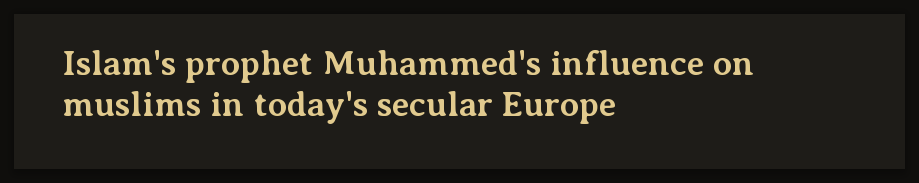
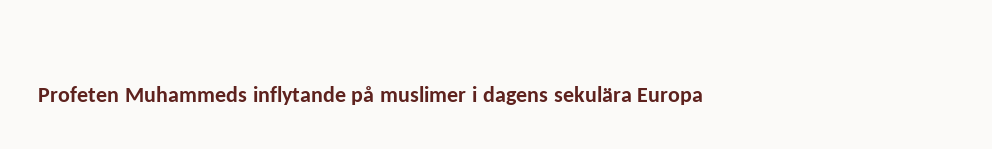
- Islam's prophet Muhammed's influence on muslims in today's secular Europe
+ Profeten Muhammeds inflytande på muslimer i dagens sekulära Europa

